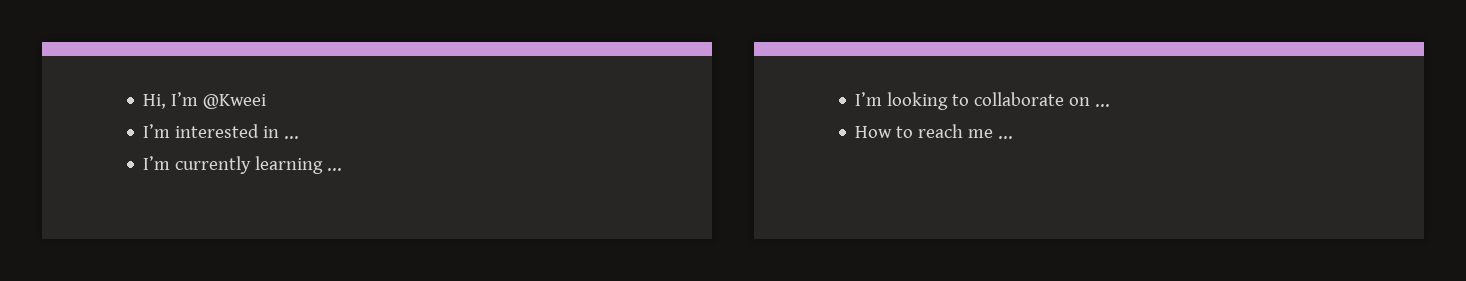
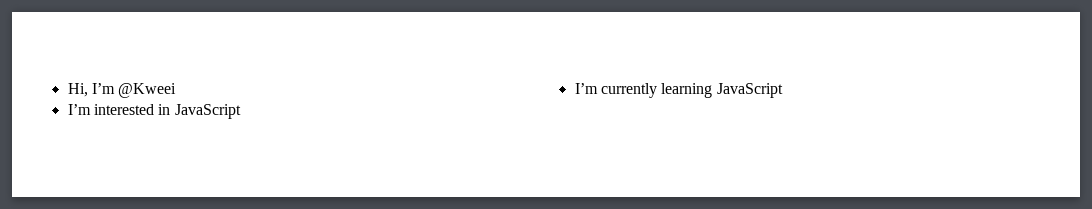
- I’m interested in ...
+ I’m interested in JavaScript
- I’m currently learning ...
- I’m looking to collaborate on ...
- How to reach me ...
+ I’m currently learning JavaScript

